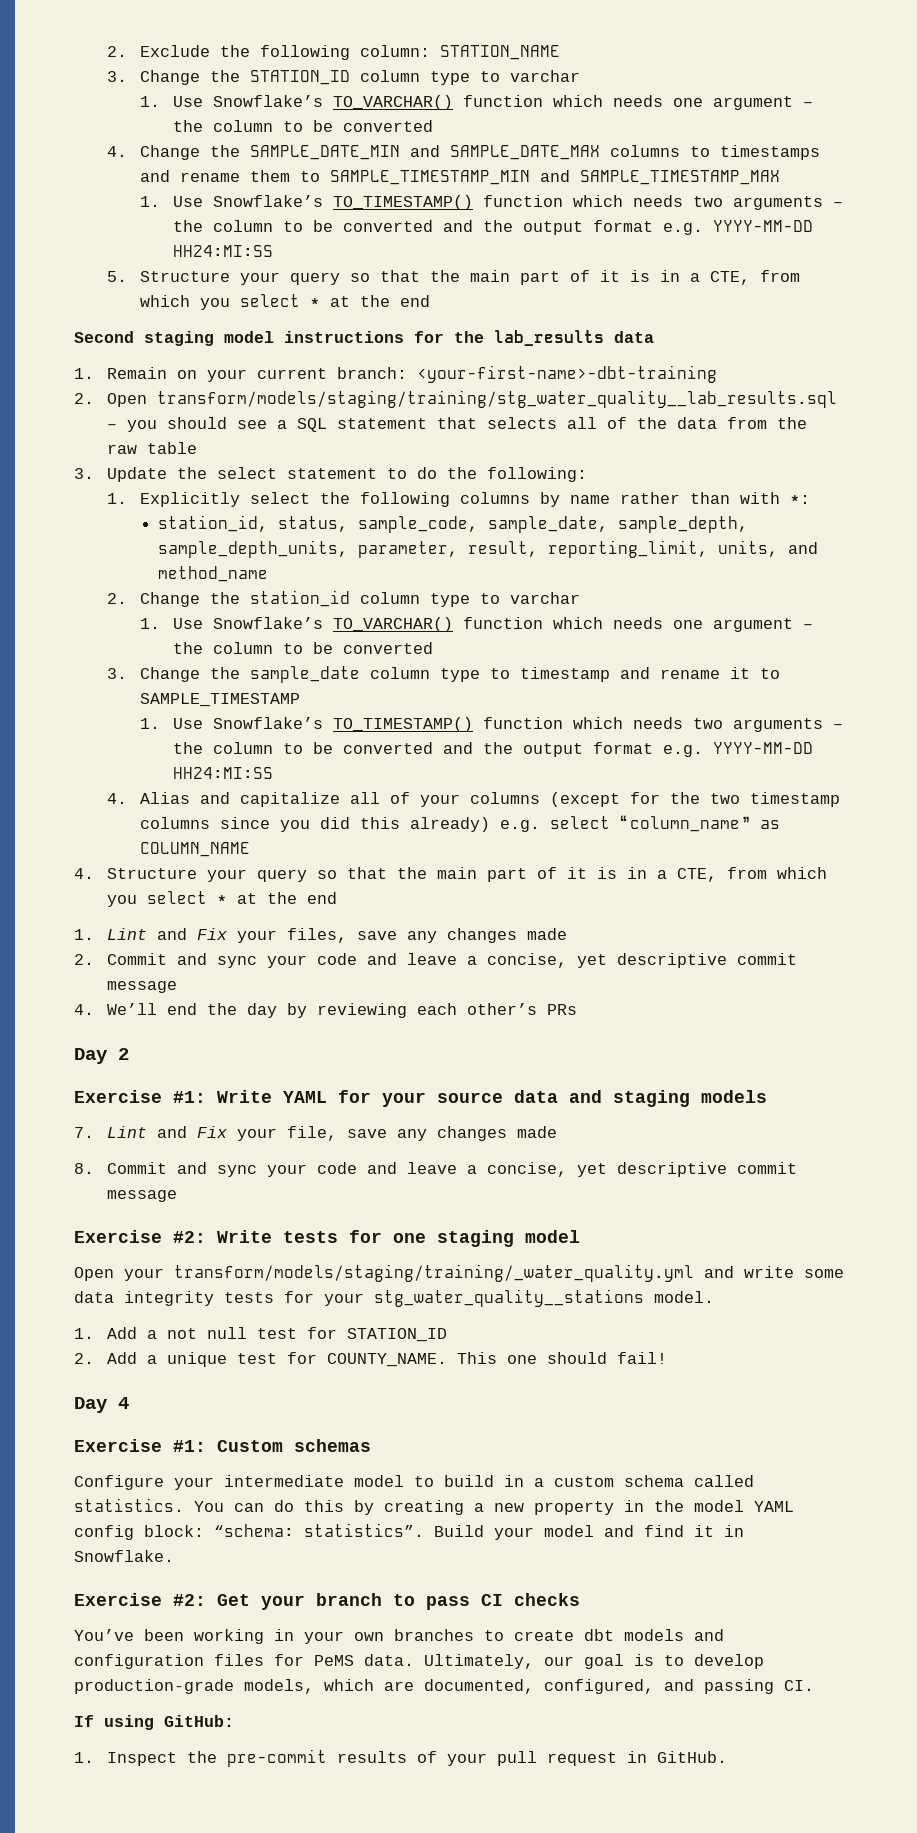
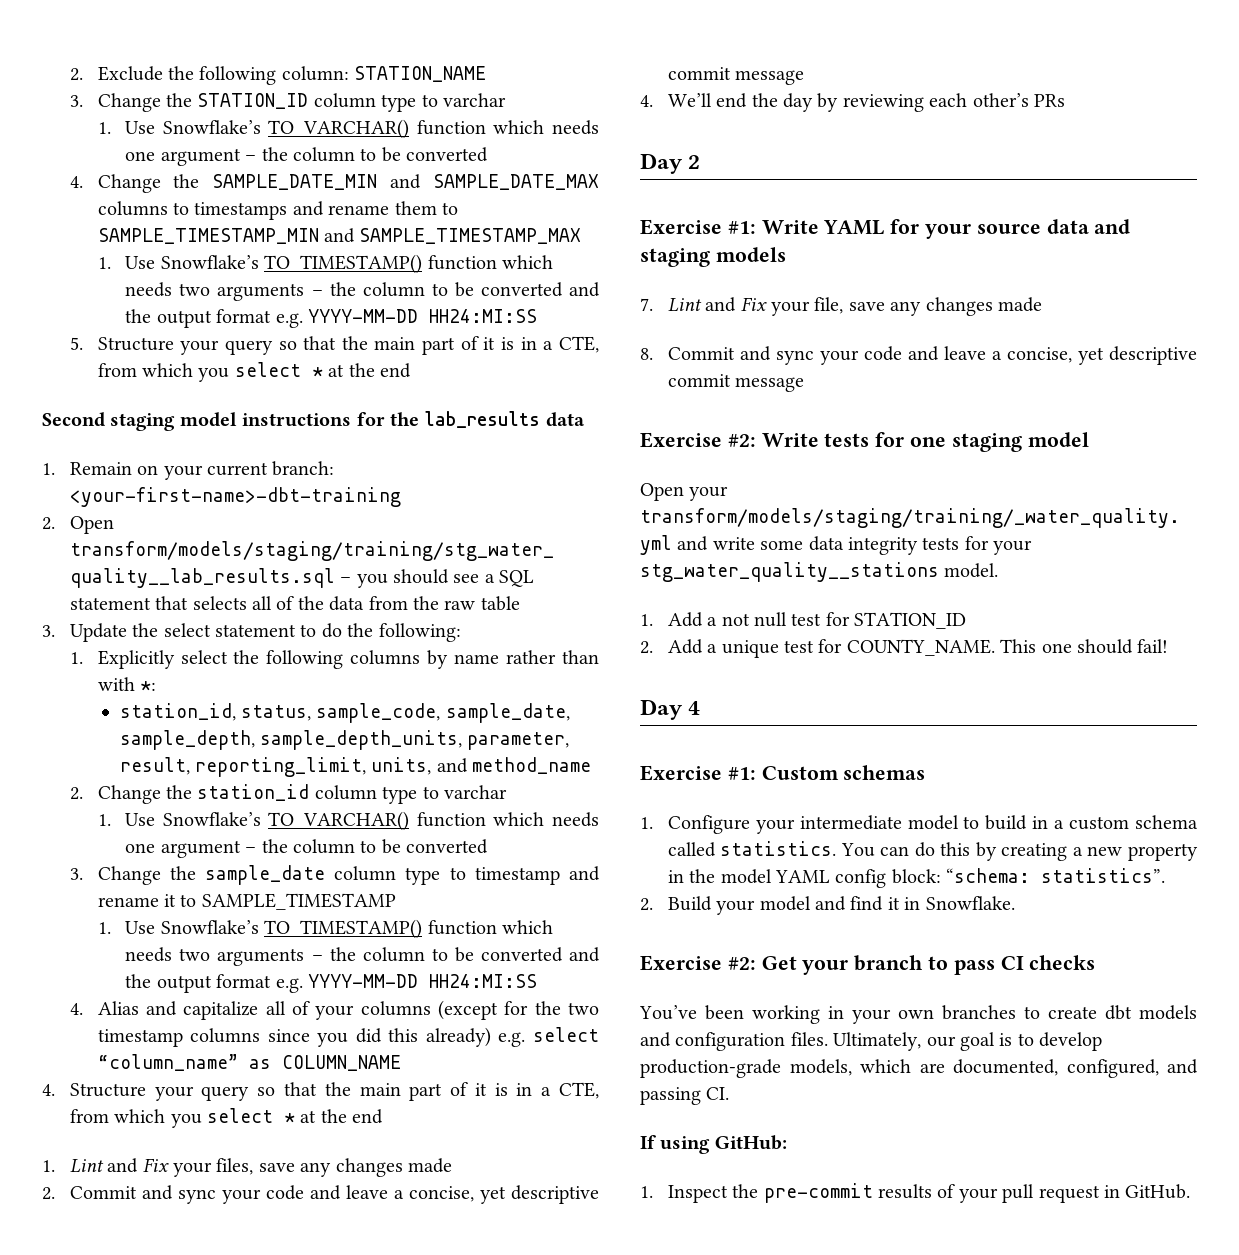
- Configure your intermediate model to build in a custom schema called statistics.
+ 1. Configure your intermediate model to build in a custom schema called statistics.
- You can do this by creating a new property in the model YAML config block: “schema: statistics”. Build your model and find it in Snowflake.
+ You can do this by creating a new property in the model YAML config block: “schema: statistics”.
+ 2. Build your model and find it in Snowflake.
- You’ve been working in your own branches to create dbt models and configuration files for PeMS data.
+ You’ve been working in your own branches to create dbt models and configuration files.

